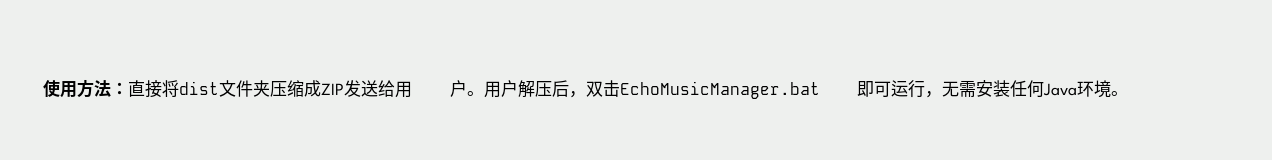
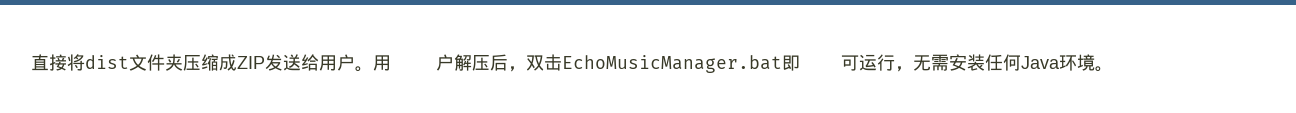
- 使用方法：直接将dist文件夹压缩成ZIP发送给用户。
+ 直接将dist文件夹压缩成ZIP发送给用户。

